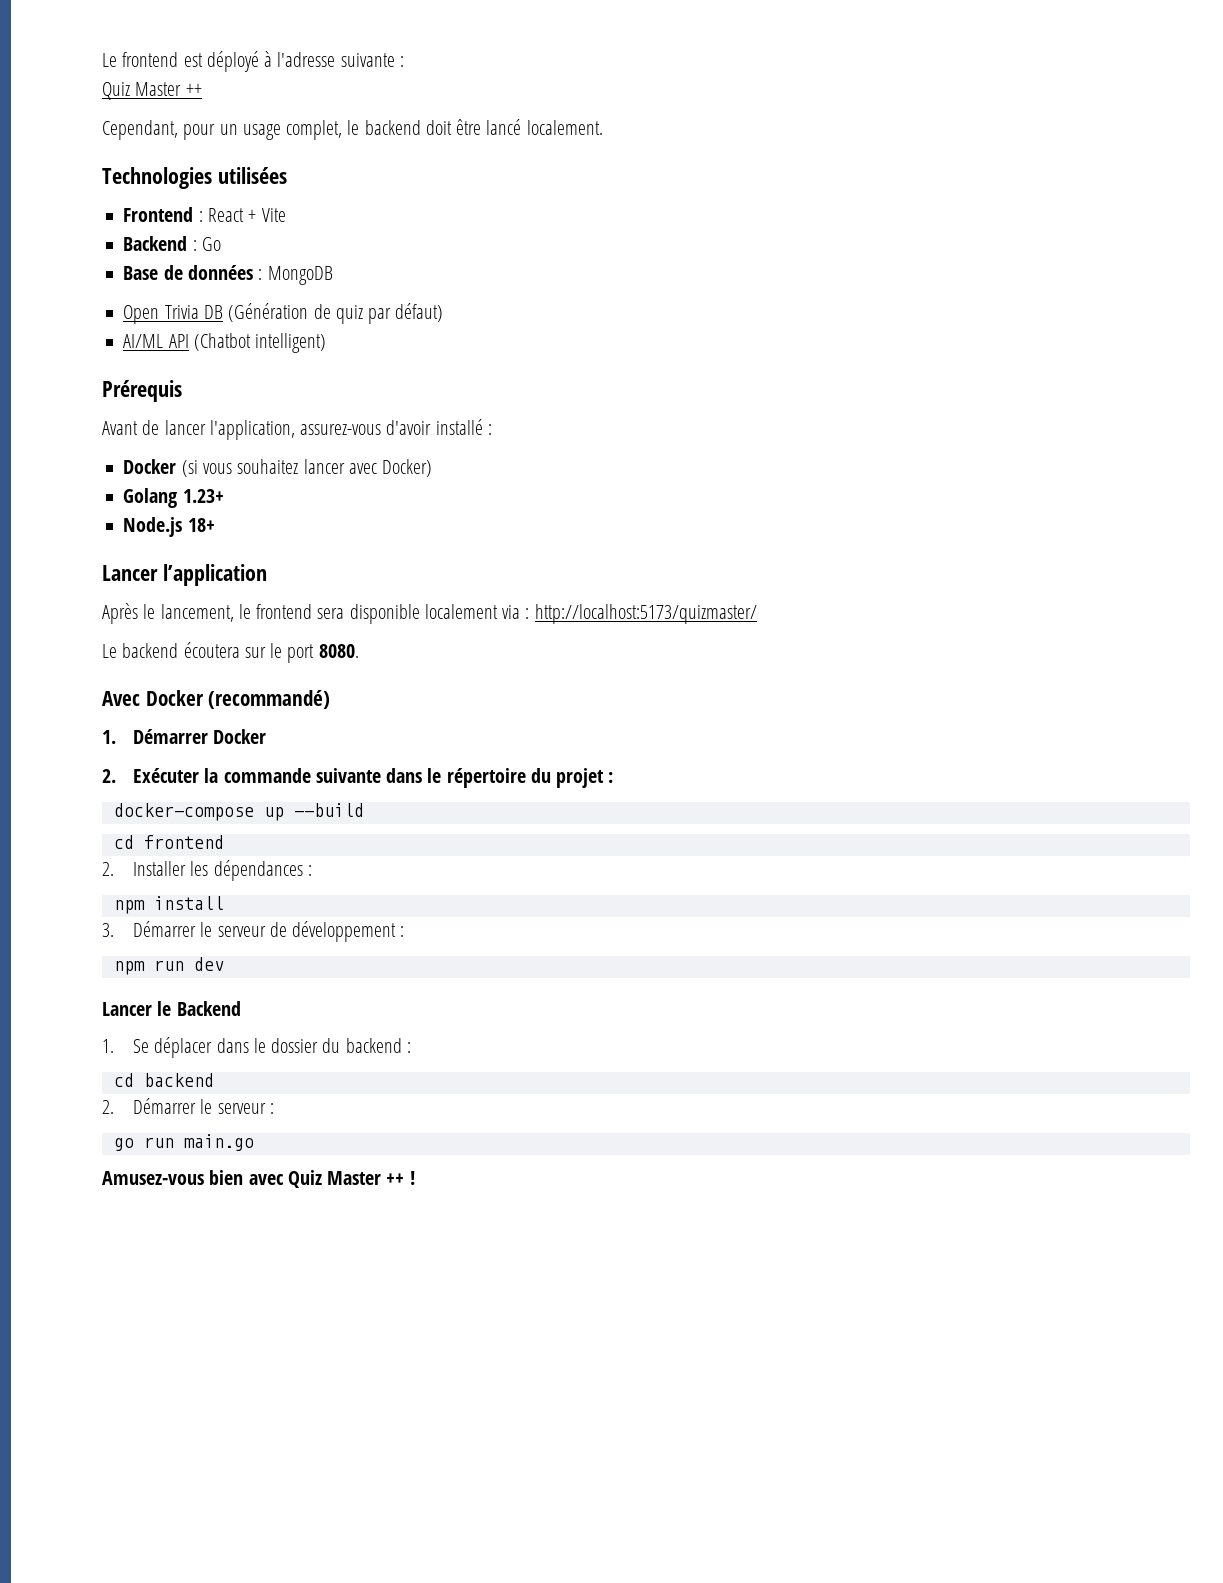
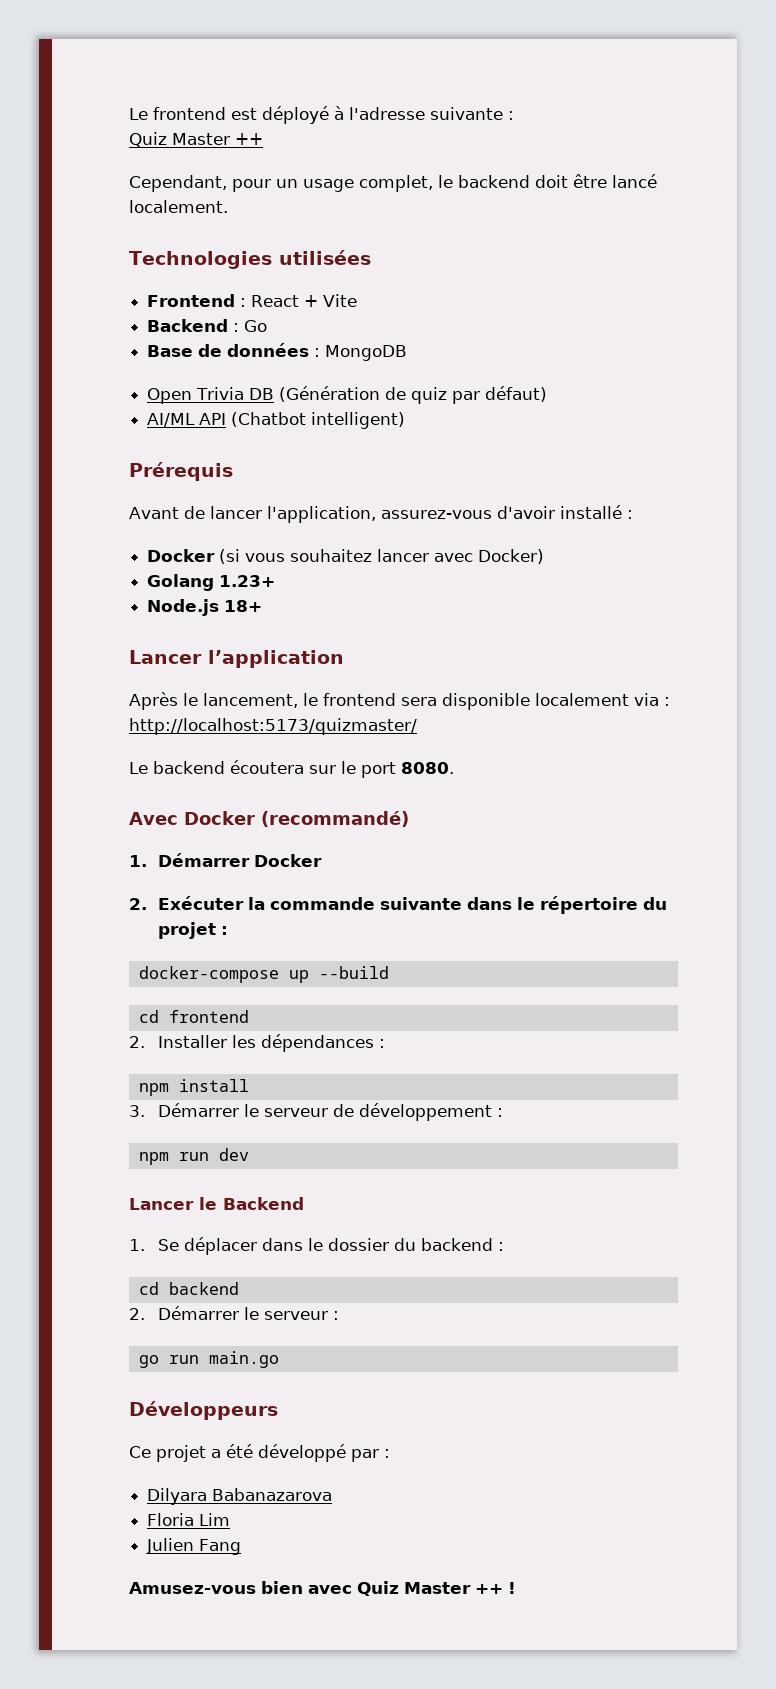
+ Développeurs
+ Ce projet a été développé par :
+ Dilyara Babanazarova
+ Floria Lim
+ Julien Fang

